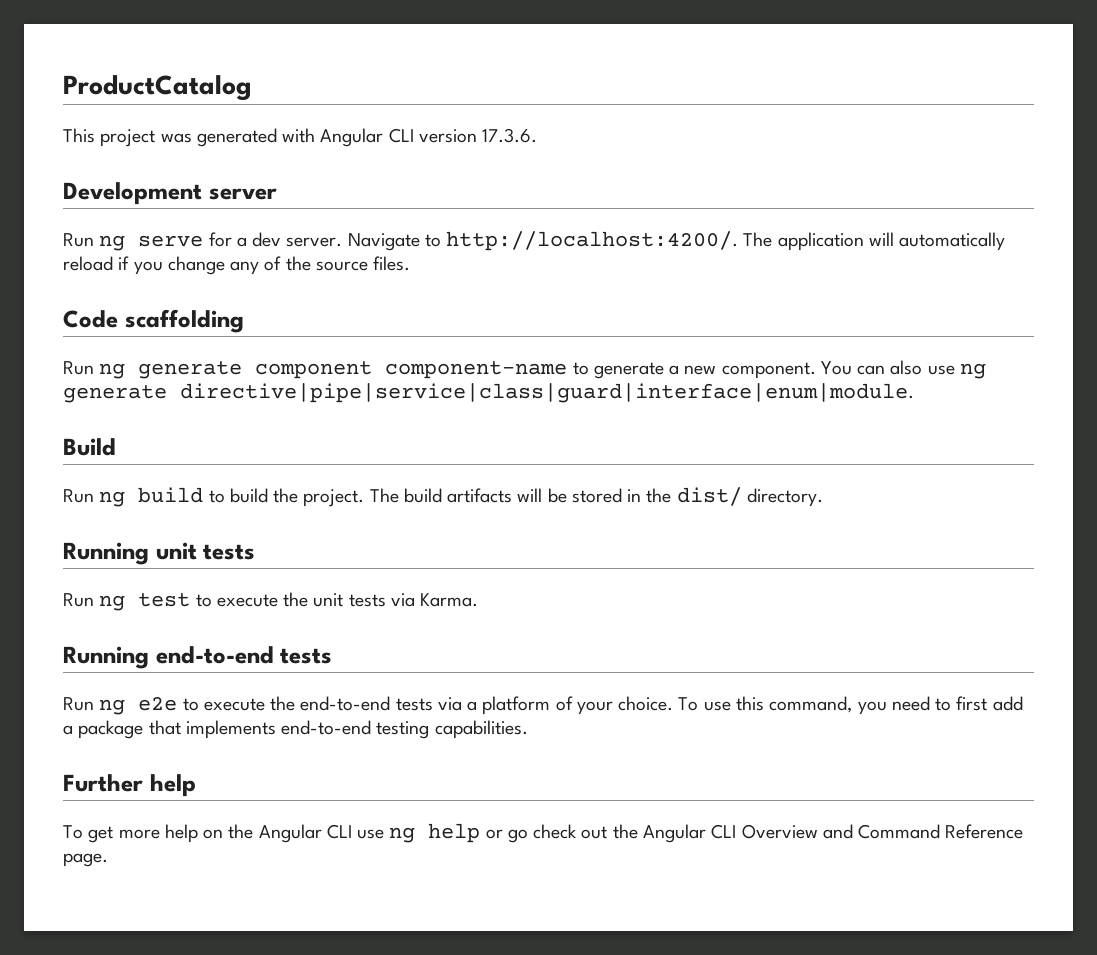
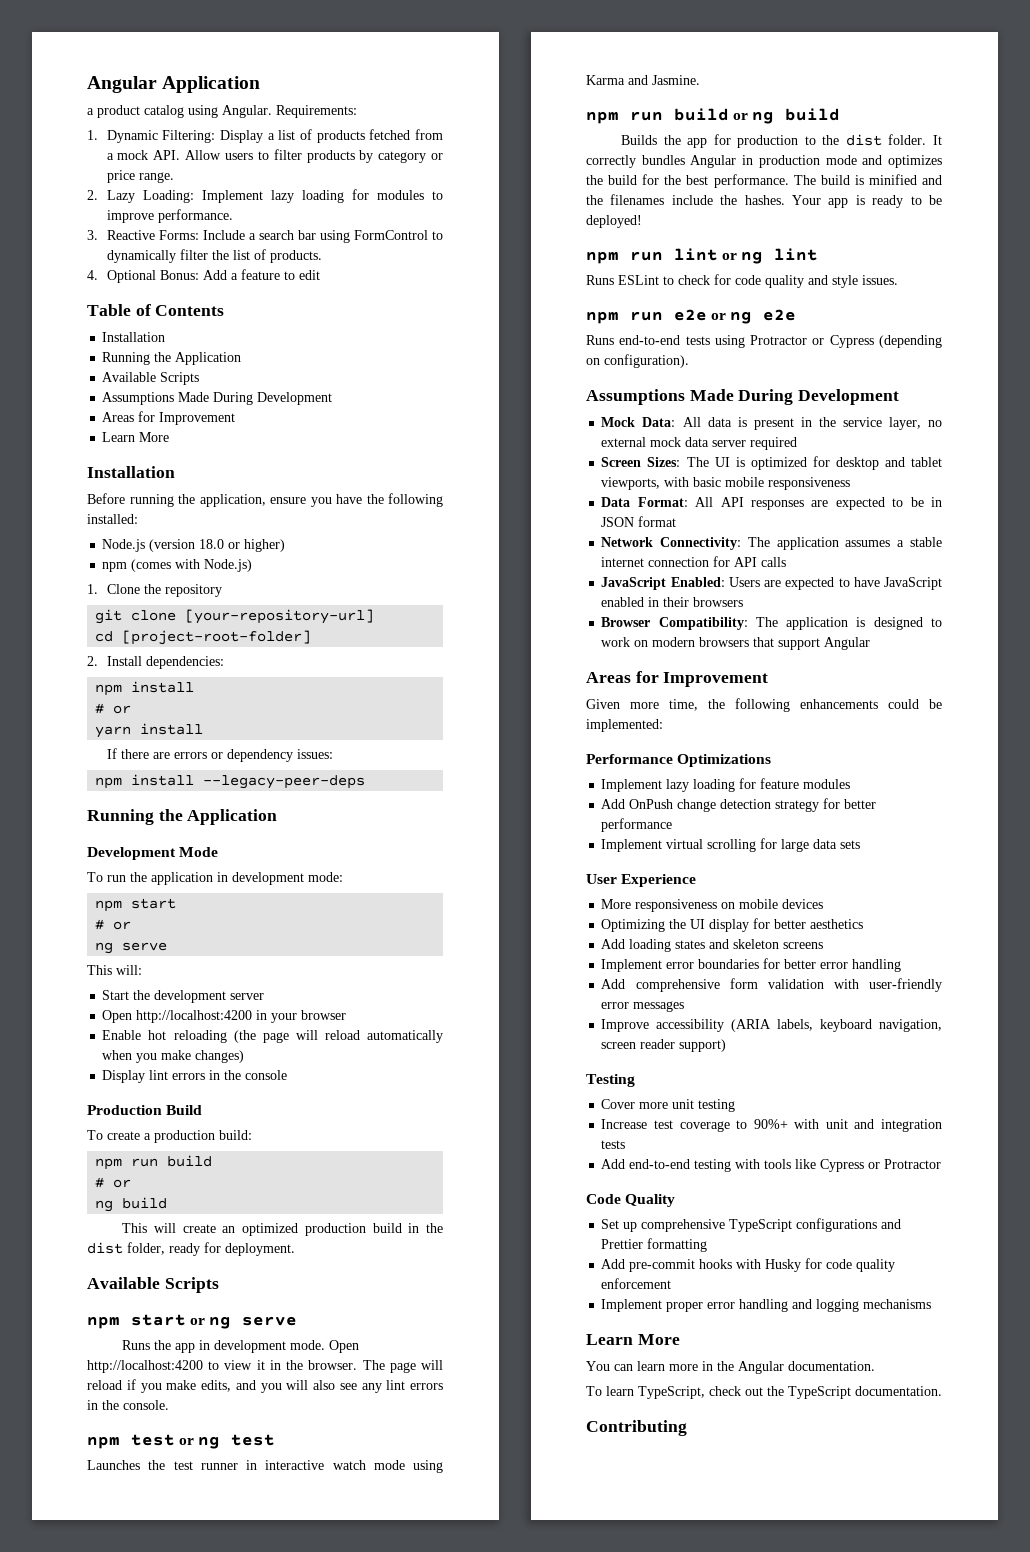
- ProductCatalog
- This project was generated with Angular CLI version 17.3.6.
- Development server
- Run ng serve for a dev server. Navigate to http://localhost:4200/. The application will automatically reload if you change any of the source files.
- Code scaffolding
- Run ng generate component component-name to generate a new component. You can also use ng generate directive|pipe|service|class|guard|interface|enum|module.
- Build
- Run ng build to build the project. The build artifacts will be stored in the dist/ directory.
- Running unit tests
- Run ng test to execute the unit tests via Karma.
- Running end-to-end tests
- Run ng e2e to execute the end-to-end tests via a platform of your choice. To use this command, you need to first add a package that implements end-to-end testing capabilities.
- Further help
- To get more help on the Angular CLI use ng help or go check out the Angular CLI Overview and Command Reference page.
+ Angular Application
+ a product catalog using Angular. Requirements:
+ 1. Dynamic Filtering: Display a list of products fetched from a mock API. Allow users to filter products by category or price range.
+ 2. Lazy Loading: Implement lazy loading for modules to improve performance.
+ 3. Reactive Forms: Include a search bar using FormControl to dynamically filter the list of products.
+ 4. Optional Bonus: Add a feature to edit
+ Table of Contents
+ Installation
+ Running the Application
+ Available Scripts
+ Assumptions Made During Development
+ Areas for Improvement
+ Learn More
+ Installation
+ Before running the application, ensure you have the following installed:
+ Node.js (version 18.0 or higher)
+ npm (comes with Node.js)
+ 1. Clone the repository
+ git clone [your-repository-url]
+ cd [project-root-folder]
+ 2. Install dependencies:
+ npm install
+ # or
+ yarn install
+ If there are errors or dependency issues:
+ npm install --legacy-peer-deps
+ Running the Application
+ Development Mode
+ To run the application in development mode:
+ npm start
+ # or
+ ng serve
+ This will:
+ Start the development server
+ Open http://localhost:4200 in your browser
+ Enable hot reloading (the page will reload automatically when you make changes)
+ Display lint errors in the console
+ Production Build
+ To create a production build:
+ npm run build
+ # or
+ ng build
+ This will create an optimized production build in the dist folder, ready for deployment.
+ Available Scripts
+ npm start or ng serve
+ Runs the app in development mode. Open http://localhost:4200 to view it in the browser. The page will reload if you make edits, and you will also see any lint errors in the console.
+ npm test or ng test
+ Launches the test runner in interactive watch mode using Karma and Jasmine.
+ npm run build or ng build
+ Builds the app for production to the dist folder. It correctly bundles Angular in production mode and optimizes the build for the best performance. The build is minified and the filenames include the hashes. Your app is ready to be deployed!
+ npm run lint or ng lint
+ Runs ESLint to check for code quality and style issues.
+ npm run e2e or ng e2e
+ Runs end-to-end tests using Protractor or Cypress (depending on configuration).
+ Assumptions Made During Development
+ Mock Data: All data is present in the service layer, no external mock data server required
+ Screen Sizes: The UI is optimized for desktop and tablet viewports, with basic mobile responsiveness
+ Data Format: All API responses are expected to be in JSON format
+ Network Connectivity: The application assumes a stable internet connection for API calls
+ JavaScript Enabled: Users are expected to have JavaScript enabled in their browsers
+ Browser Compatibility: The application is designed to work on modern browsers that support Angular
+ Areas for Improvement
+ Given more time, the following enhancements could be implemented:
+ Performance Optimizations
+ Implement lazy loading for feature modules
+ Add OnPush change detection strategy for better performance
+ Implement virtual scrolling for large data sets
+ User Experience
+ More responsiveness on mobile devices
+ Optimizing the UI display for better aesthetics
+ Add loading states and skeleton screens
+ Implement error boundaries for better error handling
+ Add comprehensive form validation with user-friendly error messages
+ Improve accessibility (ARIA labels, keyboard navigation, screen reader support)
+ Testing
+ Cover more unit testing
+ Increase test coverage to 90%+ with unit and integration tests
+ Add end-to-end testing with tools like Cypress or Protractor
+ Code Quality
+ Set up comprehensive TypeScript configurations and Prettier formatting
+ Add pre-commit hooks with Husky for code quality enforcement
+ Implement proper error handling and logging mechanisms
+ Learn More
+ You can learn more in the Angular documentation.
+ To learn TypeScript, check out the TypeScript documentation.
+ Contributing

